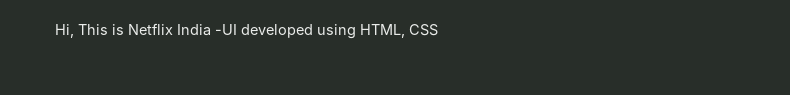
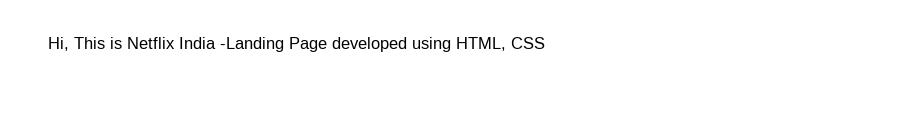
- Hi, This is Netflix India -UI developed using HTML, CSS
+ Hi, This is Netflix India -Landing Page developed using HTML, CSS

